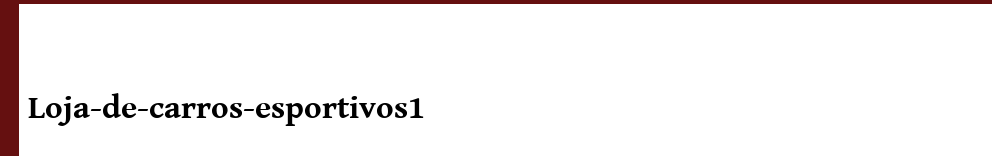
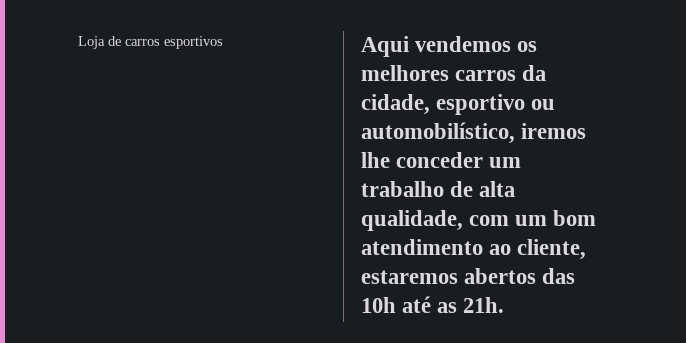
- Loja-de-carros-esportivos1
+ Loja de carros esportivos
+ Aqui vendemos os melhores carros da cidade, esportivo ou automobilístico, iremos lhe conceder um trabalho de alta qualidade, com um bom atendimento ao cliente, estaremos abertos das 10h até as 21h.

